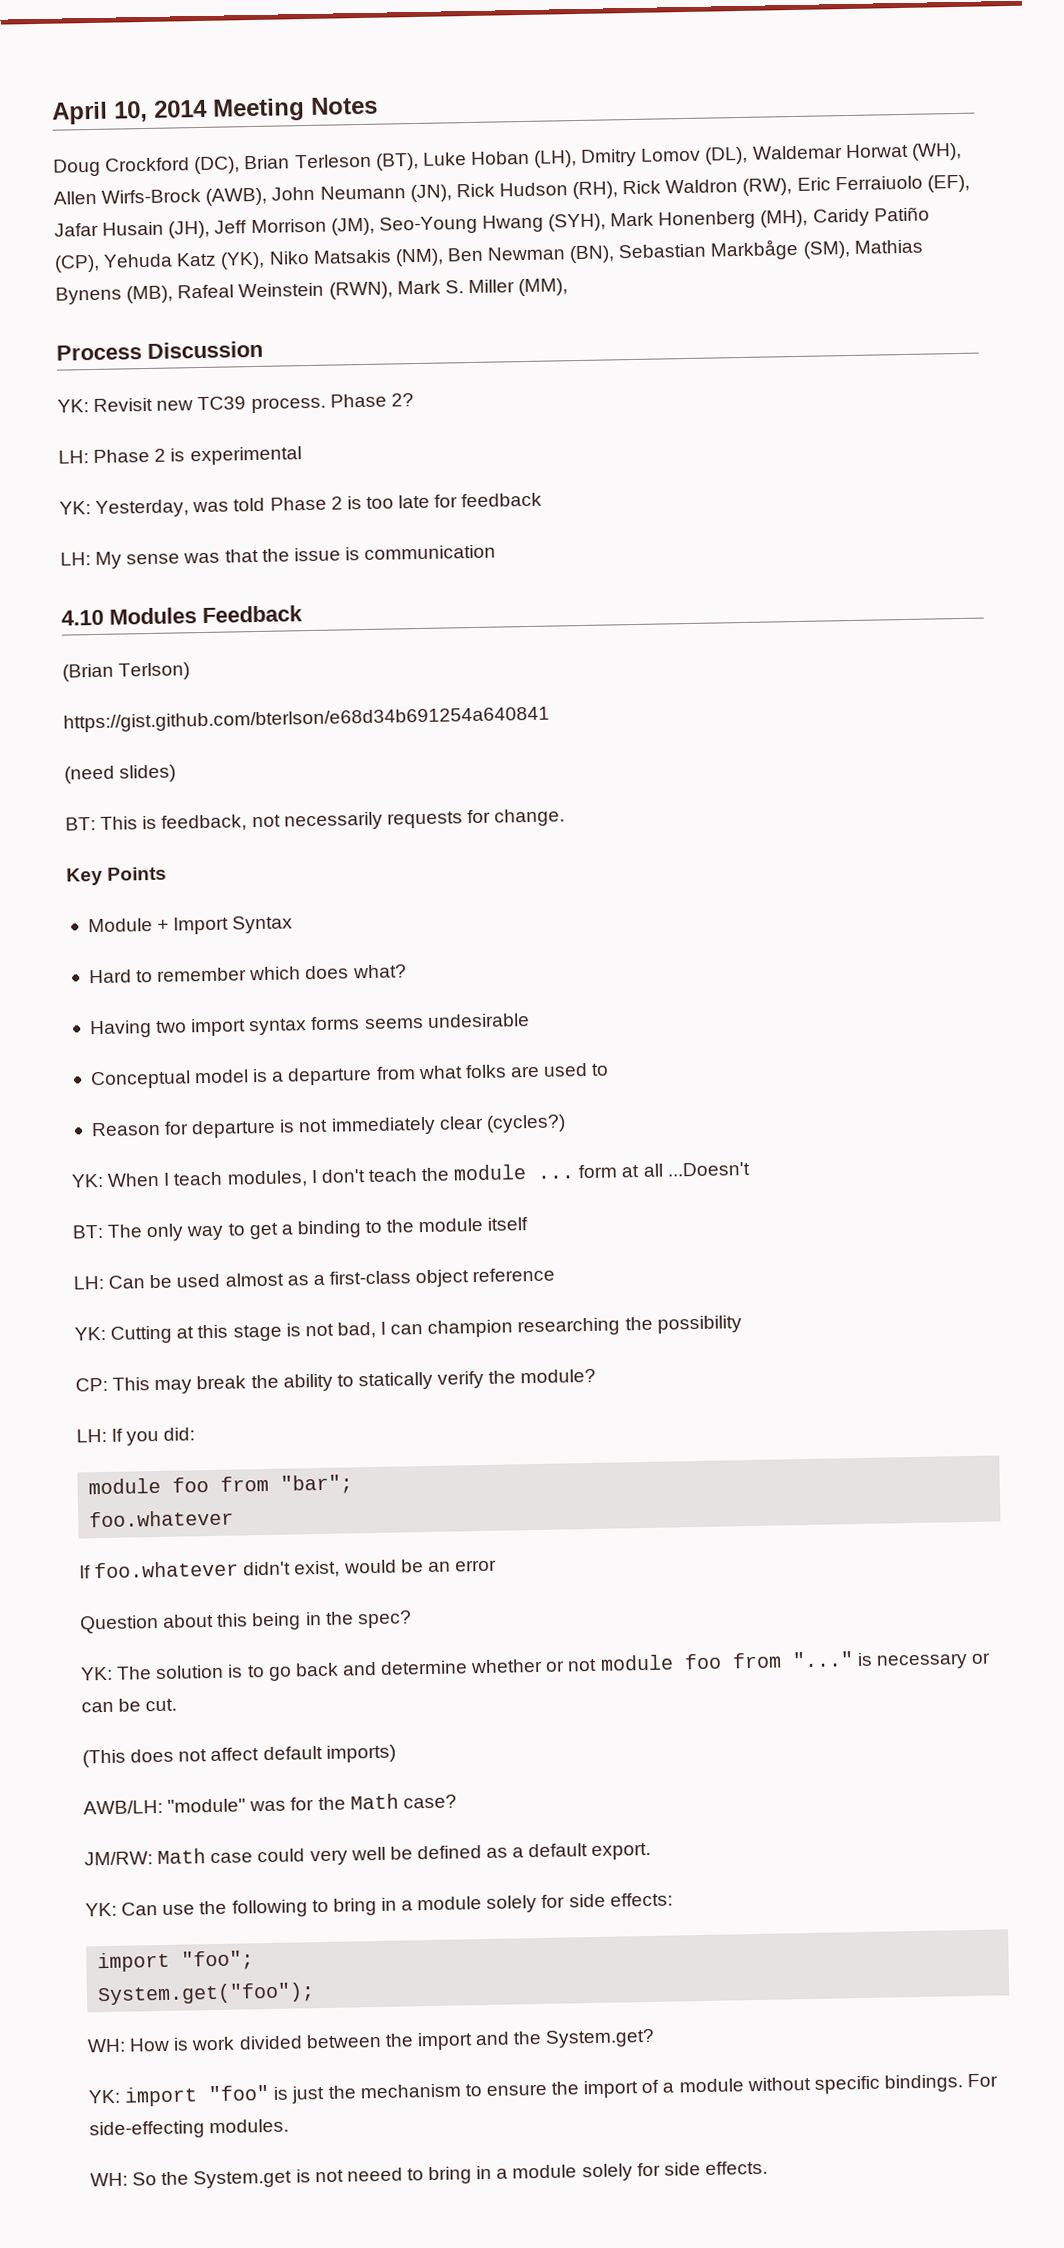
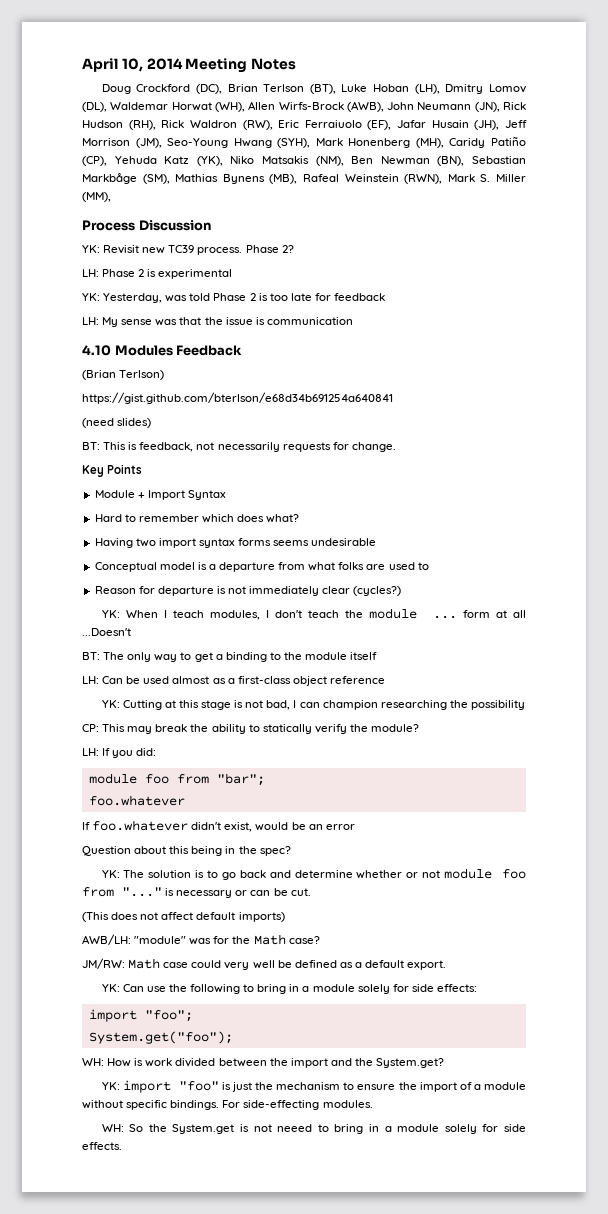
- Doug Crockford (DC), Brian Terleson (BT), Luke Hoban (LH), Dmitry Lomov (DL), Waldemar Horwat (WH), Allen Wirfs-Brock (AWB), John Neumann (JN), Rick Hudson (RH), Rick Waldron (RW), Eric Ferraiuolo (EF), Jafar Husain (JH), Jeff Morrison (JM), Seo-Young Hwang (SYH), Mark Honenberg (MH), Caridy Patiño (CP), Yehuda Katz (YK), Niko Matsakis (NM), Ben Newman (BN), Sebastian Markbåge (SM), Mathias Bynens (MB), Rafeal Weinstein (RWN), Mark S. Miller (MM),
+ Doug Crockford (DC), Brian Terlson (BT), Luke Hoban (LH), Dmitry Lomov (DL), Waldemar Horwat (WH), Allen Wirfs-Brock (AWB), John Neumann (JN), Rick Hudson (RH), Rick Waldron (RW), Eric Ferraiuolo (EF), Jafar Husain (JH), Jeff Morrison (JM), Seo-Young Hwang (SYH), Mark Honenberg (MH), Caridy Patiño (CP), Yehuda Katz (YK), Niko Matsakis (NM), Ben Newman (BN), Sebastian Markbåge (SM), Mathias Bynens (MB), Rafeal Weinstein (RWN), Mark S. Miller (MM),

